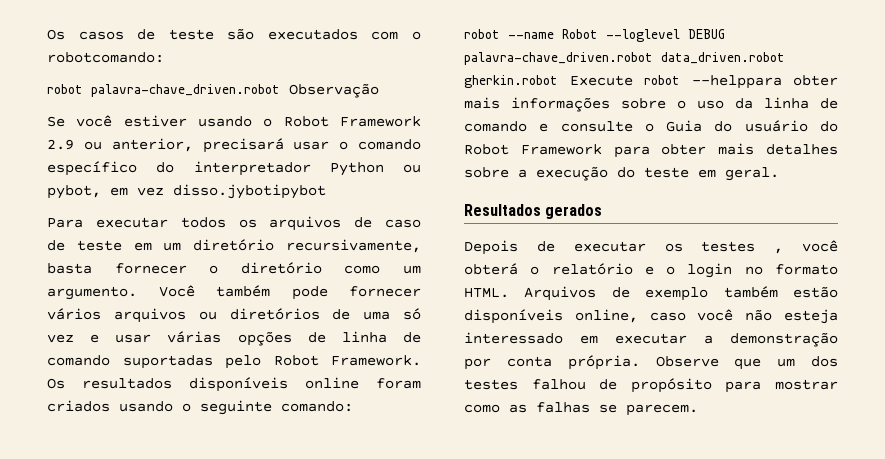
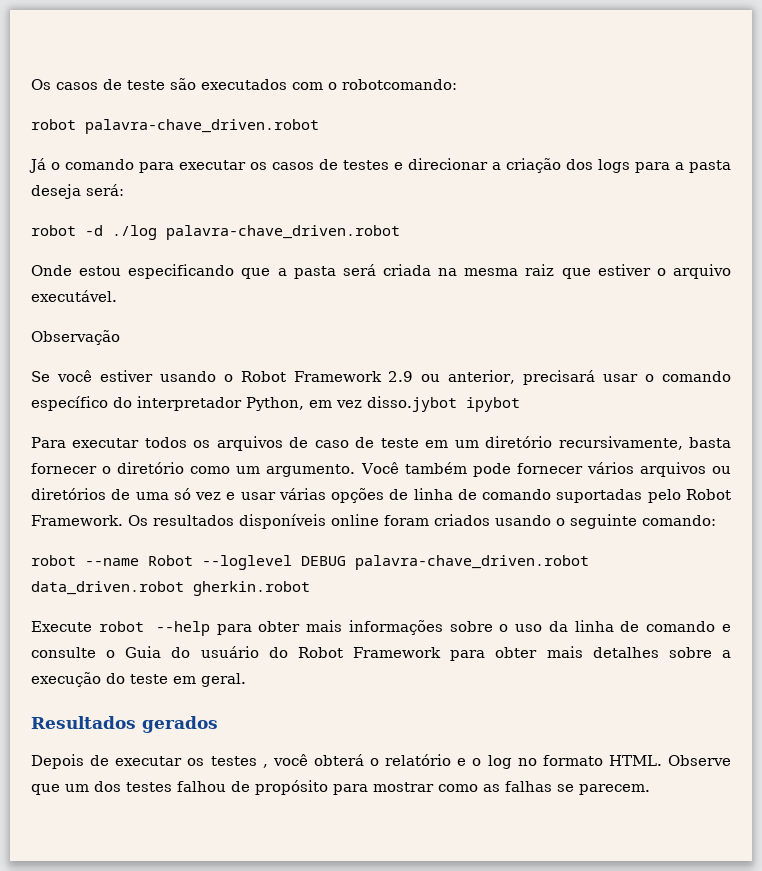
- robot palavra-chave_driven.robot Observação
+ robot palavra-chave_driven.robot
+ Já o comando para executar os casos de testes e direcionar a criação dos logs para a pasta deseja será:
+ robot -d ./log palavra-chave_driven.robot
+ Onde estou especificando que a pasta será criada na mesma raiz que estiver o arquivo executável.
+ Observação
- Se você estiver usando o Robot Framework 2.9 ou anterior, precisará usar o comando específico do interpretador Python ou pybot, em vez disso.jybotipybot
+ Se você estiver usando o Robot Framework 2.9 ou anterior, precisará usar o comando específico do interpretador Python, em vez disso.jybot ipybot
- robot --name Robot --loglevel DEBUG palavra-chave_driven.robot data_driven.robot gherkin.robot Execute robot --helppara obter mais informações sobre o uso da linha de comando e consulte o Guia do usuário do Robot Framework para obter mais detalhes sobre a execução do teste em geral.
+ robot --name Robot --loglevel DEBUG palavra-chave_driven.robot data_driven.robot gherkin.robot
+ Execute robot --help para obter mais informações sobre o uso da linha de comando e consulte o Guia do usuário do Robot Framework para obter mais detalhes sobre a execução do teste em geral.
- Depois de executar os testes , você obterá o relatório e o login no formato HTML.
+ Depois de executar os testes , você obterá o relatório e o log no formato HTML.
- Arquivos de exemplo também estão disponíveis online, caso você não esteja interessado em executar a demonstração por conta própria.

